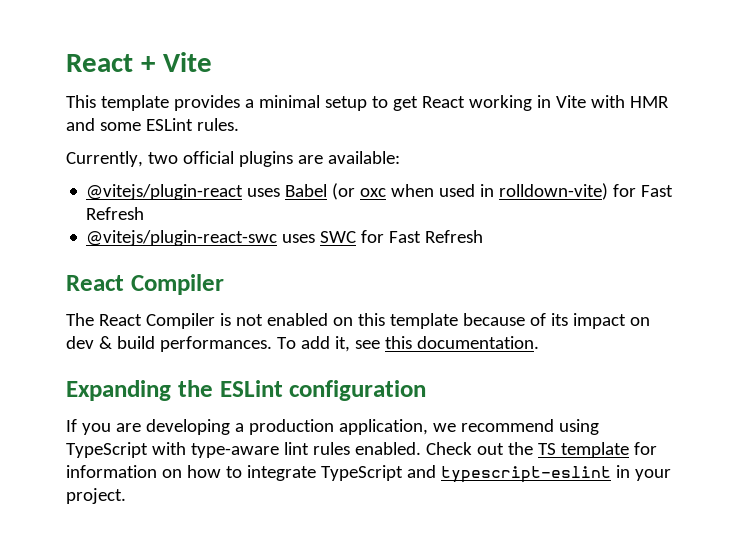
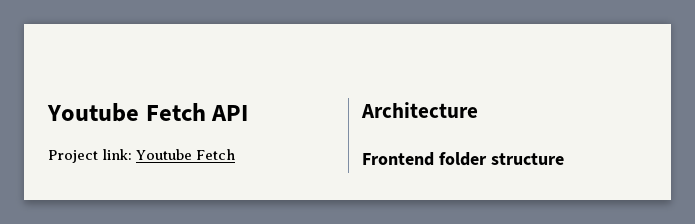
- React + Vite
- This template provides a minimal setup to get React working in Vite with HMR and some ESLint rules.
- Currently, two official plugins are available:
- @vitejs/plugin-react uses Babel (or oxc when used in rolldown-vite) for Fast Refresh
- @vitejs/plugin-react-swc uses SWC for Fast Refresh
- React Compiler
- The React Compiler is not enabled on this template because of its impact on dev & build performances. To add it, see this documentation.
- Expanding the ESLint configuration
- If you are developing a production application, we recommend using TypeScript with type-aware lint rules enabled. Check out the TS template for information on how to integrate TypeScript and typescript-eslint in your project.
+ Youtube Fetch API
+ Project link: Youtube Fetch
+ Architecture
+ Frontend folder structure

